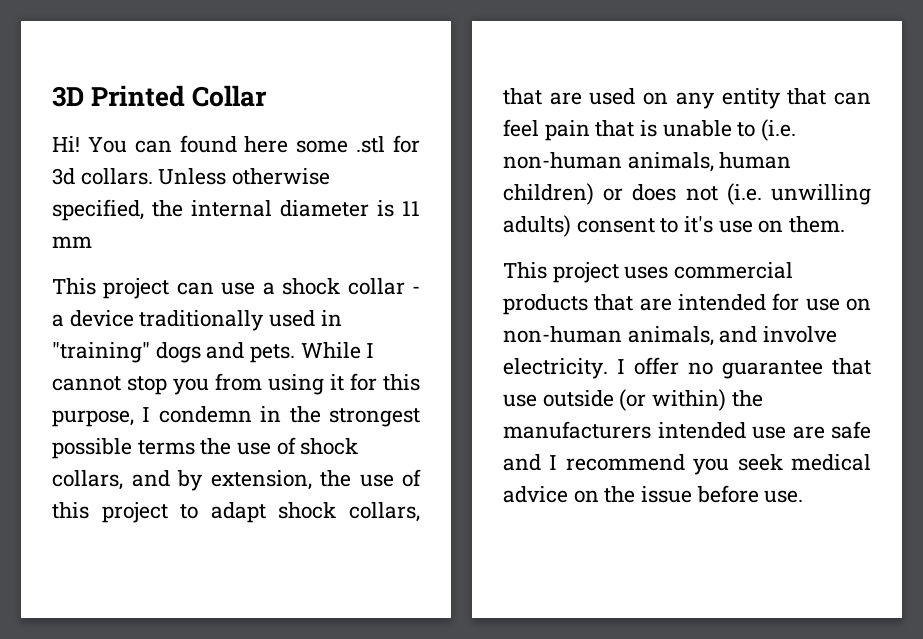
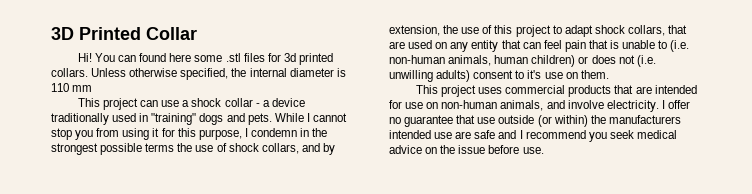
- You can found here some .stl for 3d collars.
+ You can found here some .stl files for 3d printed collars.
- Unless otherwise specified, the internal diameter is 11 mm
+ Unless otherwise specified, the internal diameter is 110 mm

